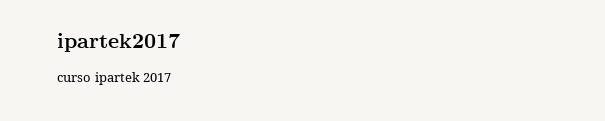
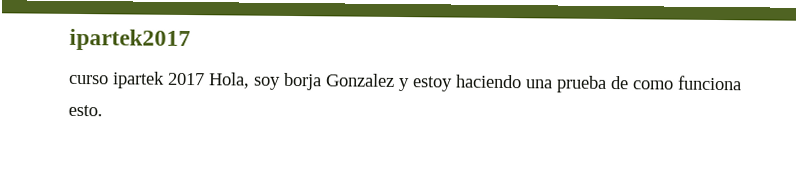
- curso ipartek 2017
+ curso ipartek 2017 Hola, soy borja Gonzalez y estoy haciendo una prueba de como funciona esto.

